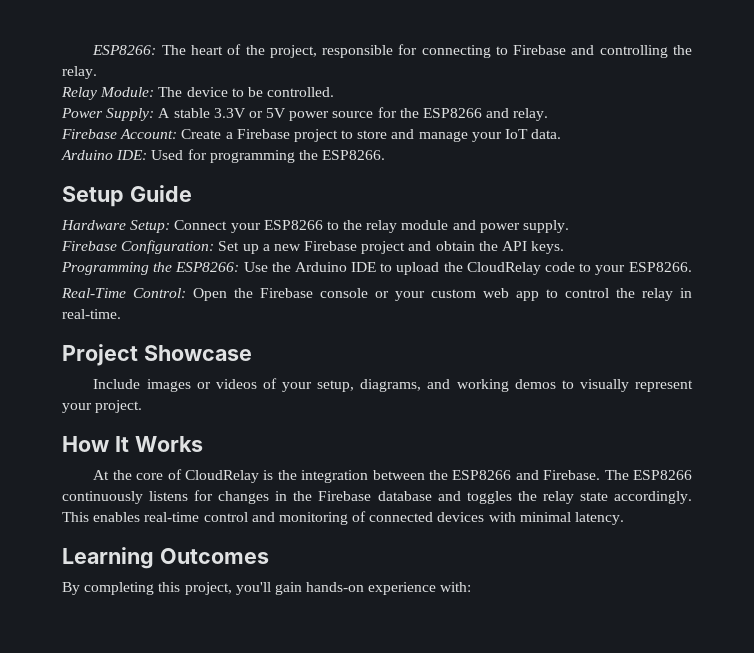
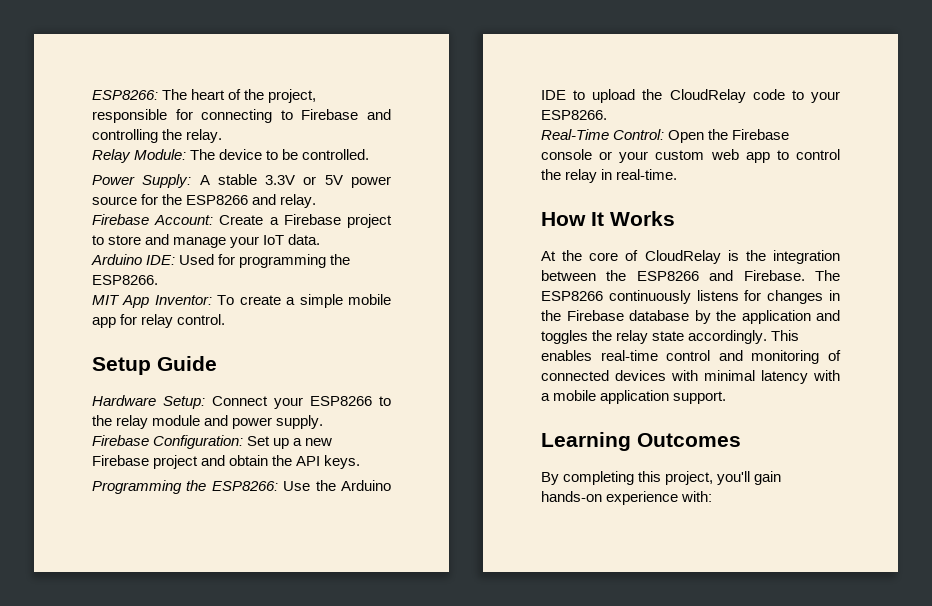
+ MIT App Inventor: To create a simple mobile app for relay control.
- Project Showcase
- Include images or videos of your setup, diagrams, and working demos to visually represent your project.
- The ESP8266 continuously listens for changes in the Firebase database and toggles the relay state accordingly.
+ The ESP8266 continuously listens for changes in the Firebase database by the application and toggles the relay state accordingly.
- This enables real-time control and monitoring of connected devices with minimal latency.
+ This enables real-time control and monitoring of connected devices with minimal latency with a mobile application support.

